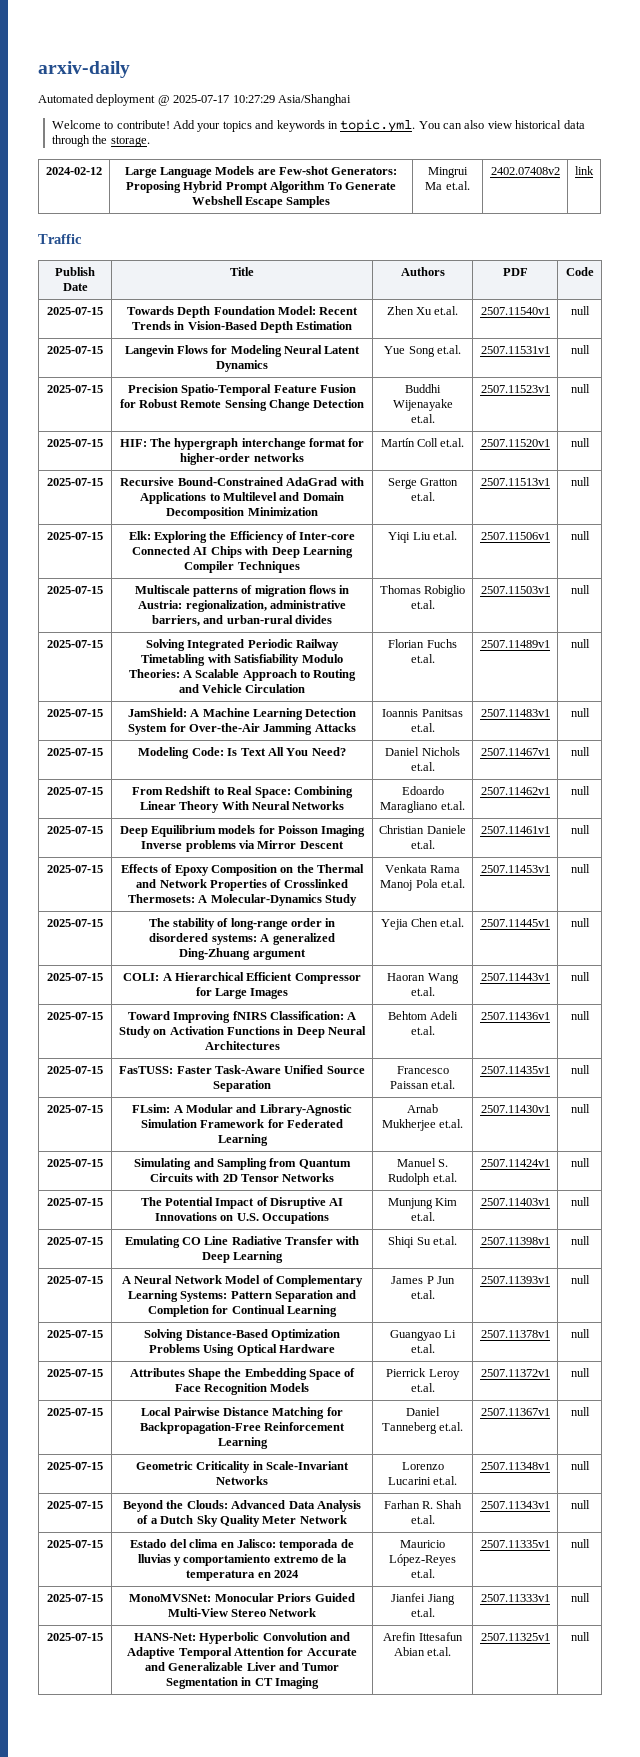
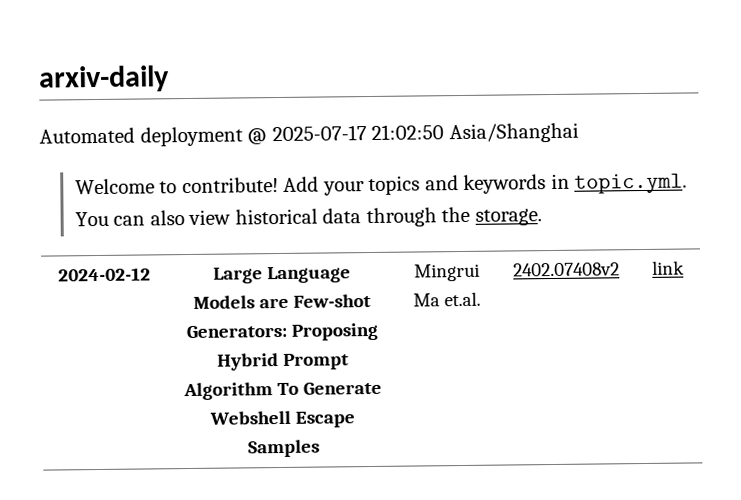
- Automated deployment @ 2025-07-17 10:27:29 Asia/Shanghai
+ Automated deployment @ 2025-07-17 21:02:50 Asia/Shanghai
- Traffic
- Publish Date | Title | Authors | PDF | Code
- 2025-07-15 | Towards Depth Foundation Model: Recent Trends in Vision-Based Depth Estimation | Zhen Xu et.al. | 2507.11540v1 | null
- 2025-07-15 | Langevin Flows for Modeling Neural Latent Dynamics | Yue Song et.al. | 2507.11531v1 | null
- 2025-07-15 | Precision Spatio-Temporal Feature Fusion for Robust Remote Sensing Change Detection | Buddhi Wijenayake et.al. | 2507.11523v1 | null
- 2025-07-15 | HIF: The hypergraph interchange format for higher-order networks | Martín Coll et.al. | 2507.11520v1 | null
- 2025-07-15 | Recursive Bound-Constrained AdaGrad with Applications to Multilevel and Domain Decomposition Minimization | Serge Gratton et.al. | 2507.11513v1 | null
- 2025-07-15 | Elk: Exploring the Efficiency of Inter-core Connected AI Chips with Deep Learning Compiler Techniques | Yiqi Liu et.al. | 2507.11506v1 | null
- 2025-07-15 | Multiscale patterns of migration flows in Austria: regionalization, administrative barriers, and urban-rural divides | Thomas Robiglio et.al. | 2507.11503v1 | null
- 2025-07-15 | Solving Integrated Periodic Railway Timetabling with Satisfiability Modulo Theories: A Scalable Approach to Routing and Vehicle Circulation | Florian Fuchs et.al. | 2507.11489v1 | null
- 2025-07-15 | JamShield: A Machine Learning Detection System for Over-the-Air Jamming Attacks | Ioannis Panitsas et.al. | 2507.11483v1 | null
- 2025-07-15 | Modeling Code: Is Text All You Need? | Daniel Nichols et.al. | 2507.11467v1 | null
- 2025-07-15 | From Redshift to Real Space: Combining Linear Theory With Neural Networks | Edoardo Maragliano et.al. | 2507.11462v1 | null
- 2025-07-15 | Deep Equilibrium models for Poisson Imaging Inverse problems via Mirror Descent | Christian Daniele et.al. | 2507.11461v1 | null
- 2025-07-15 | Effects of Epoxy Composition on the Thermal and Network Properties of Crosslinked Thermosets: A Molecular-Dynamics Study | Venkata Rama Manoj Pola et.al. | 2507.11453v1 | null
- 2025-07-15 | The stability of long-range order in disordered systems: A generalized Ding-Zhuang argument | Yejia Chen et.al. | 2507.11445v1 | null
- 2025-07-15 | COLI: A Hierarchical Efficient Compressor for Large Images | Haoran Wang et.al. | 2507.11443v1 | null
- 2025-07-15 | Toward Improving fNIRS Classification: A Study on Activation Functions in Deep Neural Architectures | Behtom Adeli et.al. | 2507.11436v1 | null
- 2025-07-15 | FasTUSS: Faster Task-Aware Unified Source Separation | Francesco Paissan et.al. | 2507.11435v1 | null
- 2025-07-15 | FLsim: A Modular and Library-Agnostic Simulation Framework for Federated Learning | Arnab Mukherjee et.al. | 2507.11430v1 | null
- 2025-07-15 | Simulating and Sampling from Quantum Circuits with 2D Tensor Networks | Manuel S. Rudolph et.al. | 2507.11424v1 | null
- 2025-07-15 | The Potential Impact of Disruptive AI Innovations on U.S. Occupations | Munjung Kim et.al. | 2507.11403v1 | null
- 2025-07-15 | Emulating CO Line Radiative Transfer with Deep Learning | Shiqi Su et.al. | 2507.11398v1 | null
- 2025-07-15 | A Neural Network Model of Complementary Learning Systems: Pattern Separation and Completion for Continual Learning | James P Jun et.al. | 2507.11393v1 | null
- 2025-07-15 | Solving Distance-Based Optimization Problems Using Optical Hardware | Guangyao Li et.al. | 2507.11378v1 | null
- 2025-07-15 | Attributes Shape the Embedding Space of Face Recognition Models | Pierrick Leroy et.al. | 2507.11372v1 | null
- 2025-07-15 | Local Pairwise Distance Matching for Backpropagation-Free Reinforcement Learning | Daniel Tanneberg et.al. | 2507.11367v1 | null
- 2025-07-15 | Geometric Criticality in Scale-Invariant Networks | Lorenzo Lucarini et.al. | 2507.11348v1 | null
- 2025-07-15 | Beyond the Clouds: Advanced Data Analysis of a Dutch Sky Quality Meter Network | Farhan R. Shah et.al. | 2507.11343v1 | null
- 2025-07-15 | Estado del clima en Jalisco: temporada de lluvias y comportamiento extremo de la temperatura en 2024 | Mauricio López-Reyes et.al. | 2507.11335v1 | null
- 2025-07-15 | MonoMVSNet: Monocular Priors Guided Multi-View Stereo Network | Jianfei Jiang et.al. | 2507.11333v1 | null
- 2025-07-15 | HANS-Net: Hyperbolic Convolution and Adaptive Temporal Attention for Accurate and Generalizable Liver and Tumor Segmentation in CT Imaging | Arefin Ittesafun Abian et.al. | 2507.11325v1 | null

